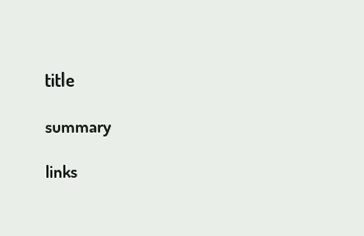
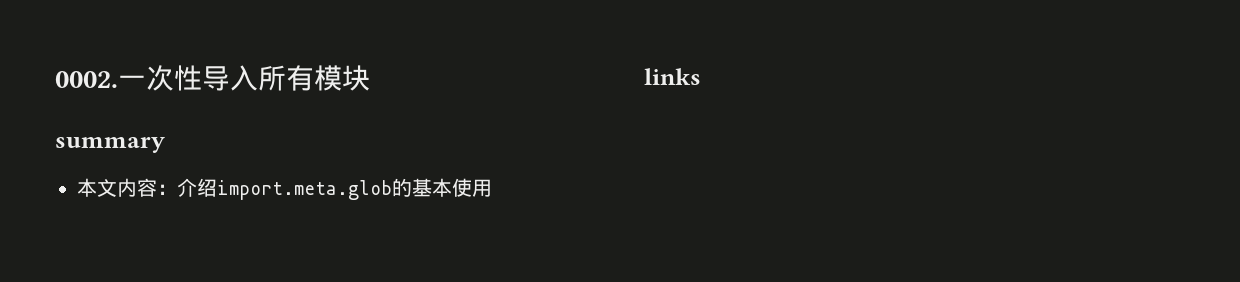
- title
+ 0002.一次性导入所有模块
  summary
+ 本文内容：介绍import.meta.glob的基本使用

